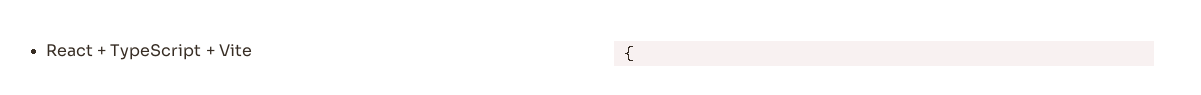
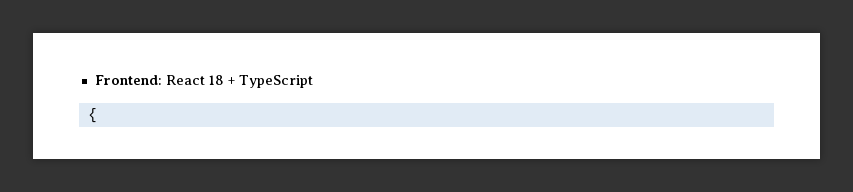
- React + TypeScript + Vite
+ Frontend: React 18 + TypeScript

